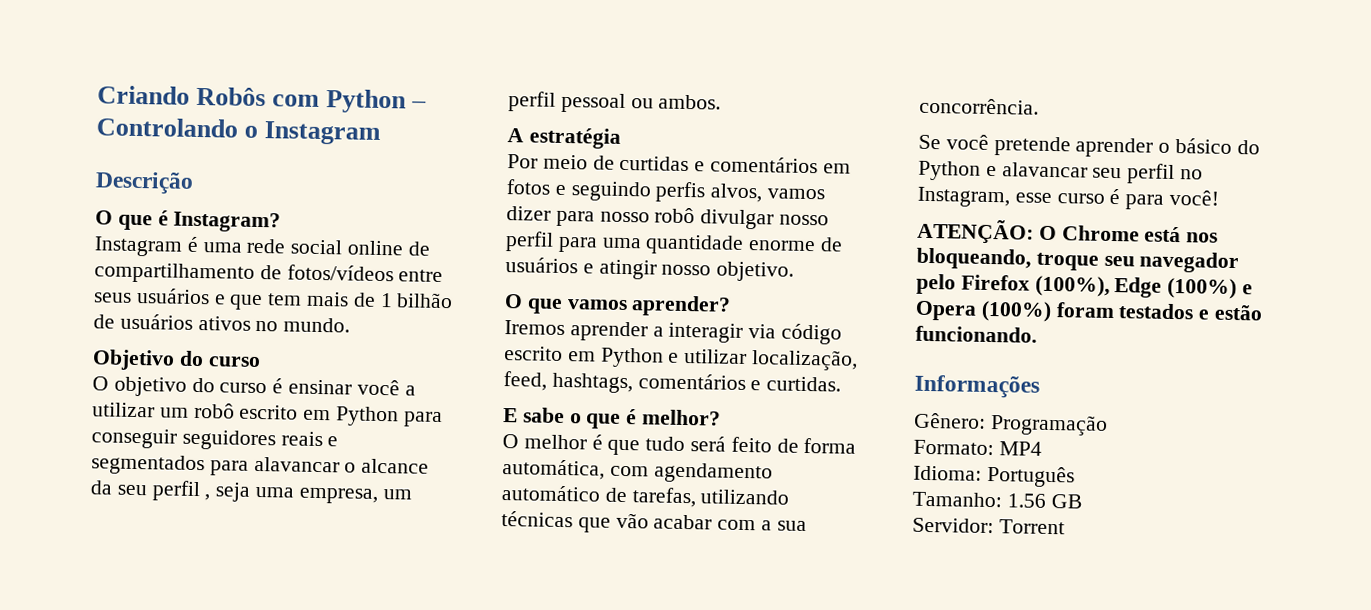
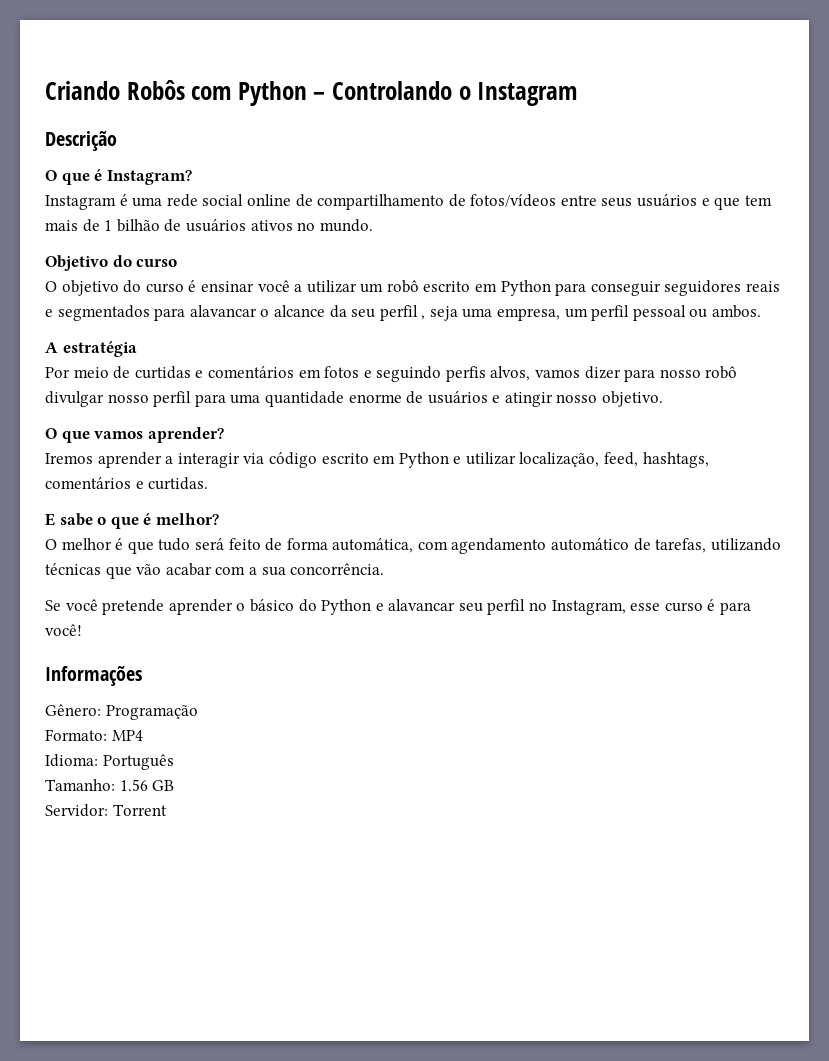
- ATENÇÃO: O Chrome está nos bloqueando, troque seu navegador pelo Firefox (100%), Edge (100%) e Opera (100%) foram testados e estão funcionando.

